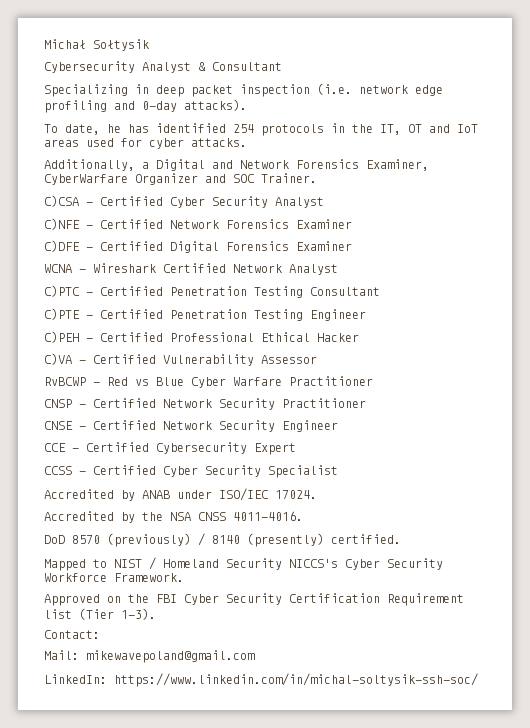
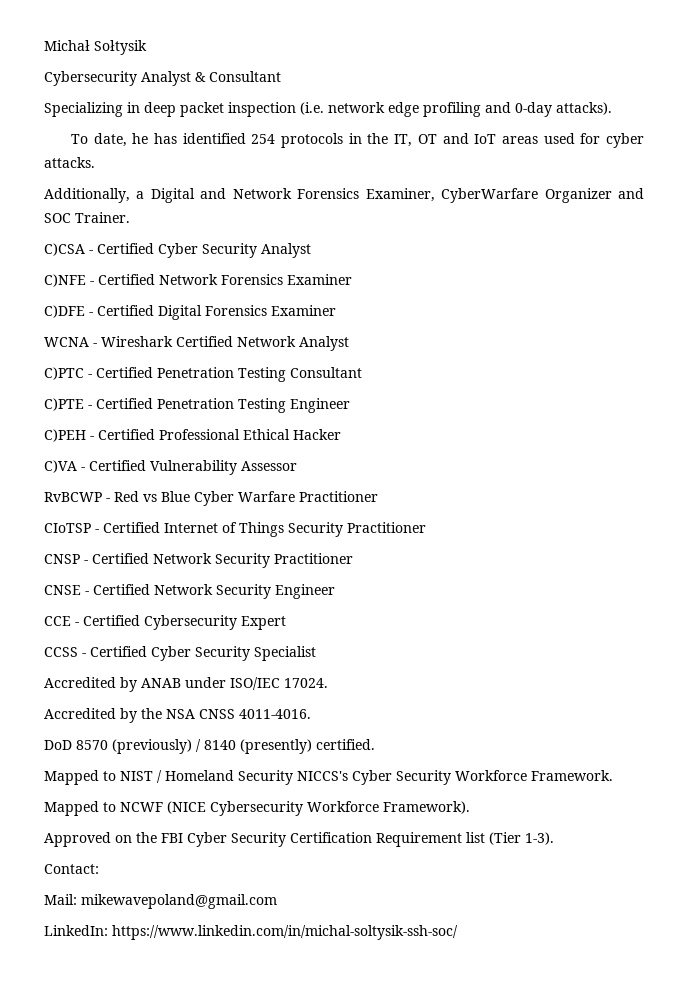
+ CIoTSP - Certified Internet of Things Security Practitioner
+ Mapped to NCWF (NICE Cybersecurity Workforce Framework).

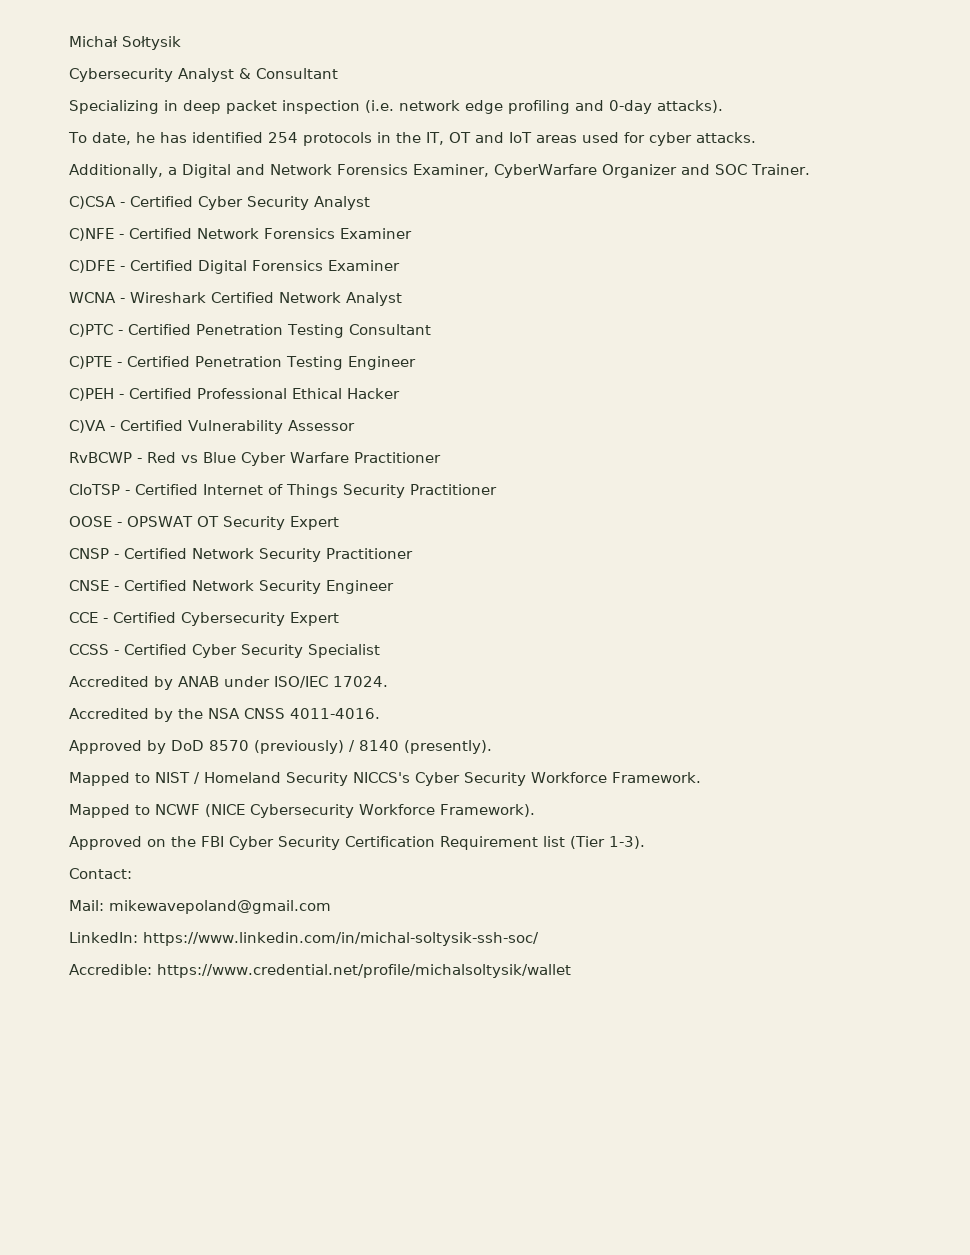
+ OOSE - OPSWAT OT Security Expert
- DoD 8570 (previously) / 8140 (presently) certified.
+ Approved by DoD 8570 (previously) / 8140 (presently).
+ Accredible: https://www.credential.net/profile/michalsoltysik/wallet

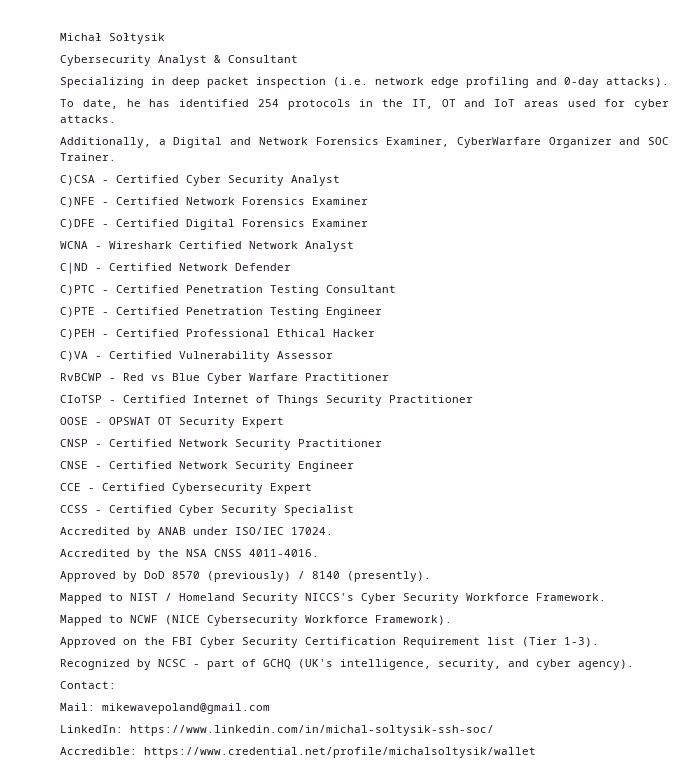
+ C|ND - Certified Network Defender
+ Recognized by NCSC - part of GCHQ (UK's intelligence, security, and cyber agency).

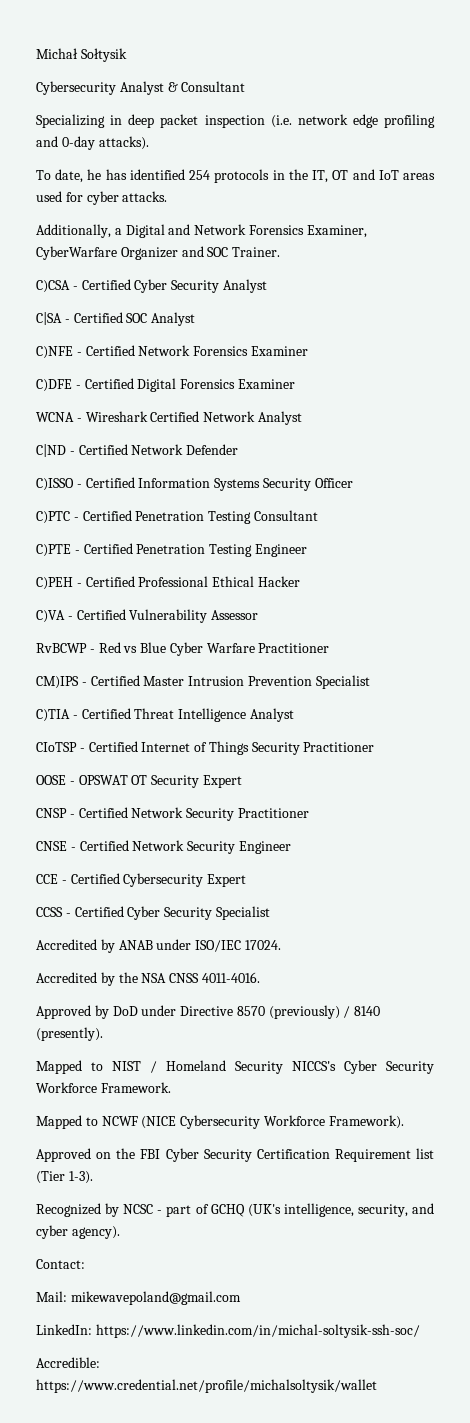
+ C|SA - Certified SOC Analyst
+ C)ISSO - Certified Information Systems Security Officer
+ CM)IPS - Certified Master Intrusion Prevention Specialist
+ C)TIA - Certified Threat Intelligence Analyst
- Approved by DoD 8570 (previously) / 8140 (presently).
+ Approved by DoD under Directive 8570 (previously) / 8140 (presently).

